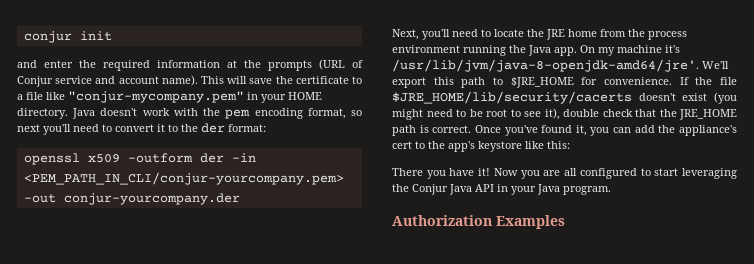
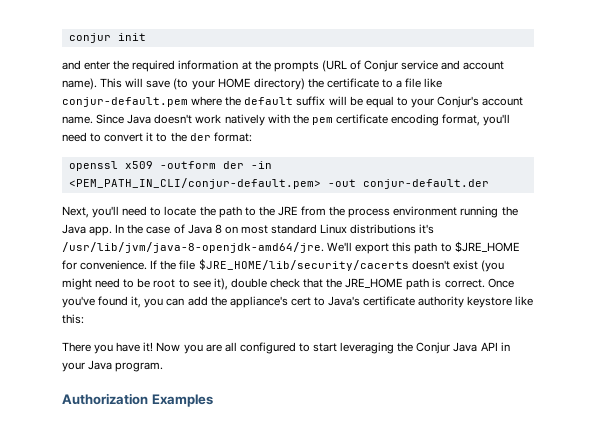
- This will save the certificate to a file like "conjur-mycompany.pem" in your HOME directory. Java doesn't work with the pem encoding format, so next you'll need to convert it to the der format:
+ This will save (to your HOME directory) the certificate to a file like conjur-default.pem where the default suffix will be equal to your Conjur's account name. Since Java doesn't work natively with the pem certificate encoding format, you'll need to convert it to the der format:
- openssl x509 -outform der -in <PEM_PATH_IN_CLI/conjur-yourcompany.pem> -out conjur-yourcompany.der
+ openssl x509 -outform der -in <PEM_PATH_IN_CLI/conjur-default.pem> -out conjur-default.der
- Next, you'll need to locate the JRE home from the process environment running the Java app.
+ Next, you'll need to locate the path to the JRE from the process environment running the Java app.
- On my machine it's /usr/lib/jvm/java-8-openjdk-amd64/jre'.
+ In the case of Java 8 on most standard Linux distributions it's /usr/lib/jvm/java-8-openjdk-amd64/jre.
- Once you've found it, you can add the appliance's cert to the app's keystore like this:
+ Once you've found it, you can add the appliance's cert to Java's certificate authority keystore like this:

